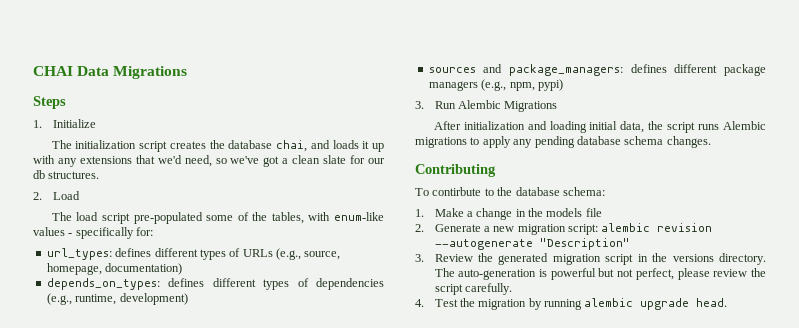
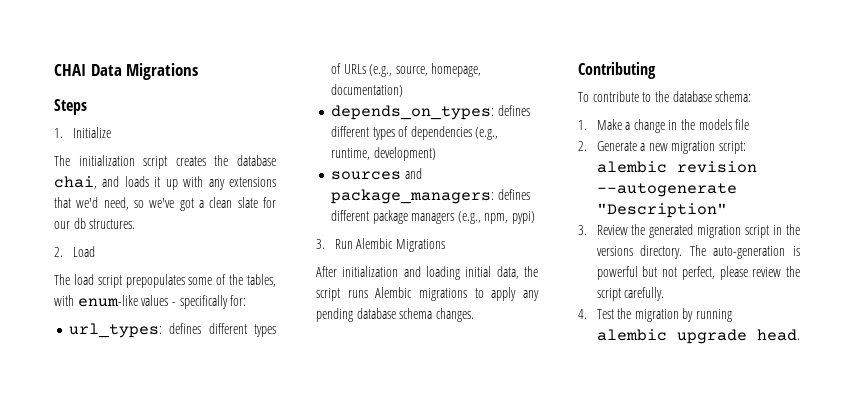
- The load script pre-populated some of the tables, with enum-like values - specifically for:
+ The load script prepopulates some of the tables, with enum-like values - specifically for:
- To contirbute to the database schema:
+ To contribute to the database schema:

